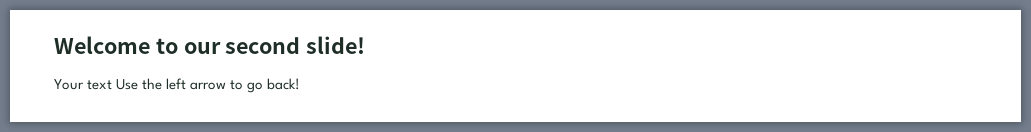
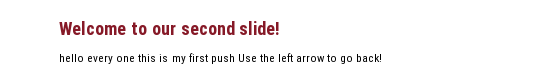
- Your text Use the left arrow to go back!
+ hello every one this is my first push Use the left arrow to go back!

